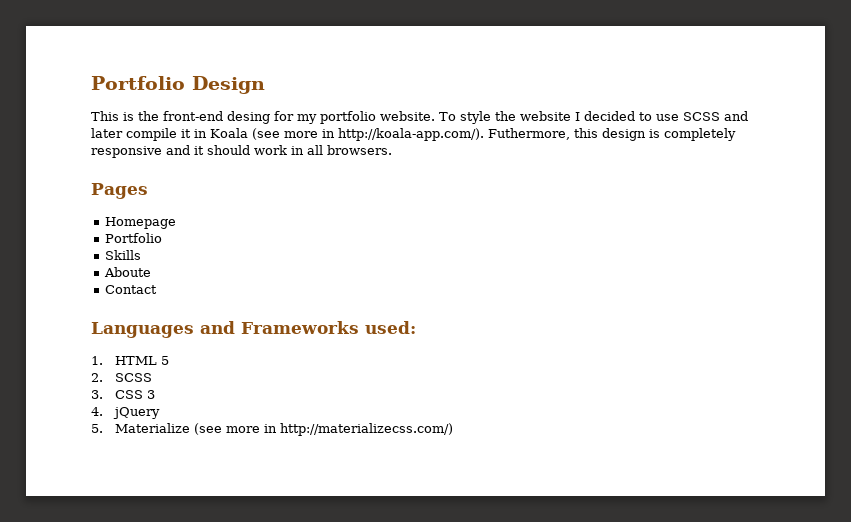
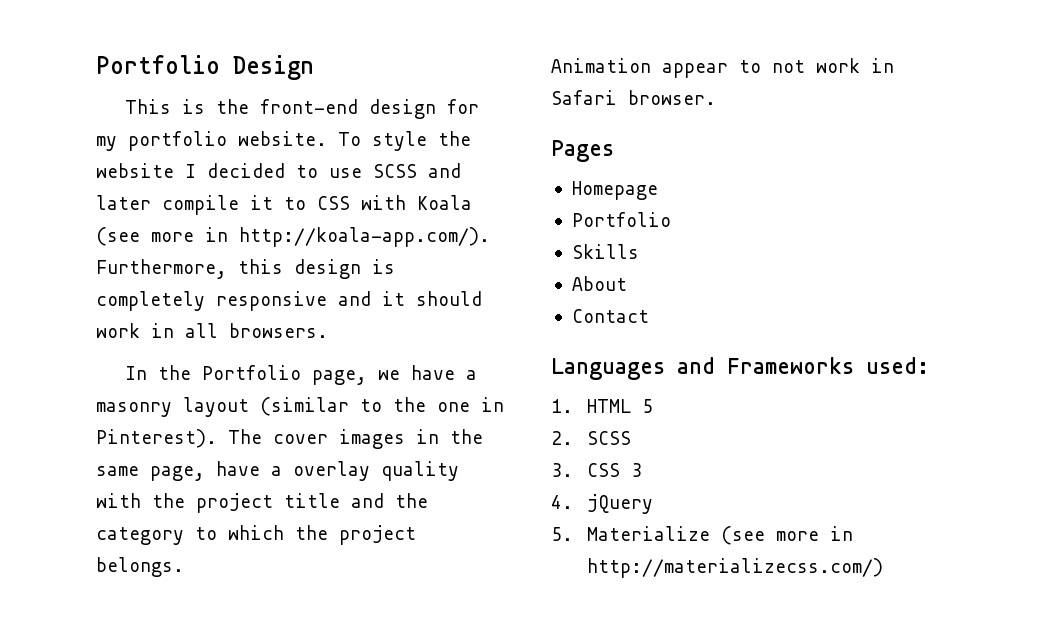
- This is the front-end desing for my portfolio website.
+ This is the front-end design for my portfolio website.
- To style the website I decided to use SCSS and later compile it in Koala (see more in http://koala-app.com/). Futhermore, this design is completely responsive and it should work in all browsers.
+ To style the website I decided to use SCSS and later compile it to CSS with Koala (see more in http://koala-app.com/). Furthermore, this design is completely responsive and it should work in all browsers.
+ In the Portfolio page, we have a masonry layout (similar to the one in Pinterest). The cover images in the same page, have a overlay quality with the project title and the category to which the project belongs.
+ Animation appear to not work in Safari browser.
- Aboute
+ About

